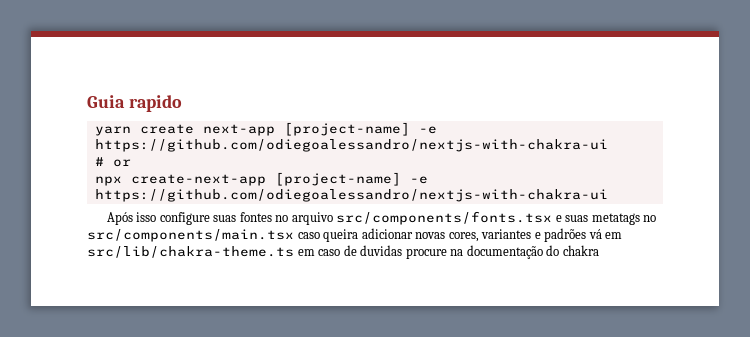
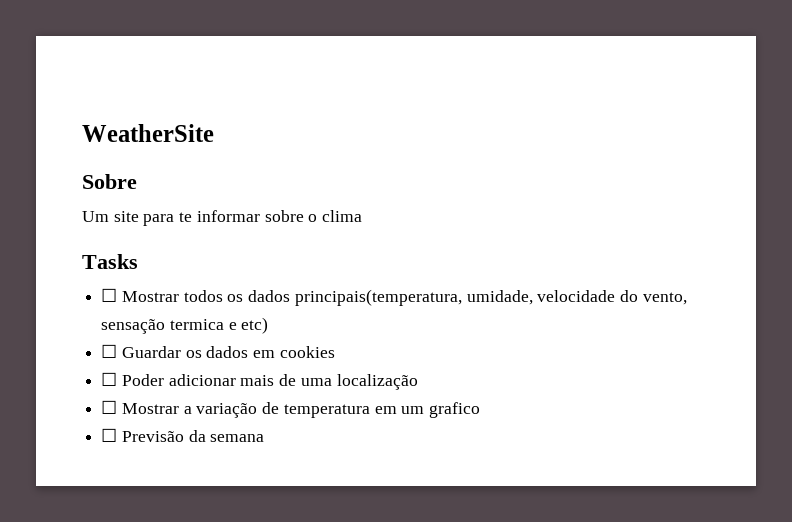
- Guia rapido
- yarn create next-app [project-name] -e https://github.com/odiegoalessandro/nextjs-with-chakra-ui
- # or
- npx create-next-app [project-name] -e https://github.com/odiegoalessandro/nextjs-with-chakra-ui
- Após isso configure suas fontes no arquivo src/components/fonts.tsx e suas metatags no src/components/main.tsx caso queira adicionar novas cores, variantes e padrões vá em src/lib/chakra-theme.ts em caso de duvidas procure na documentação do chakra
+ WeatherSite
+ Sobre
+ Um site para te informar sobre o clima
+ Tasks
+ ☐ Mostrar todos os dados principais(temperatura, umidade, velocidade do vento, sensação termica e etc)
+ ☐ Guardar os dados em cookies
+ ☐ Poder adicionar mais de uma localização
+ ☐ Mostrar a variação de temperatura em um grafico
+ ☐ Previsão da semana

